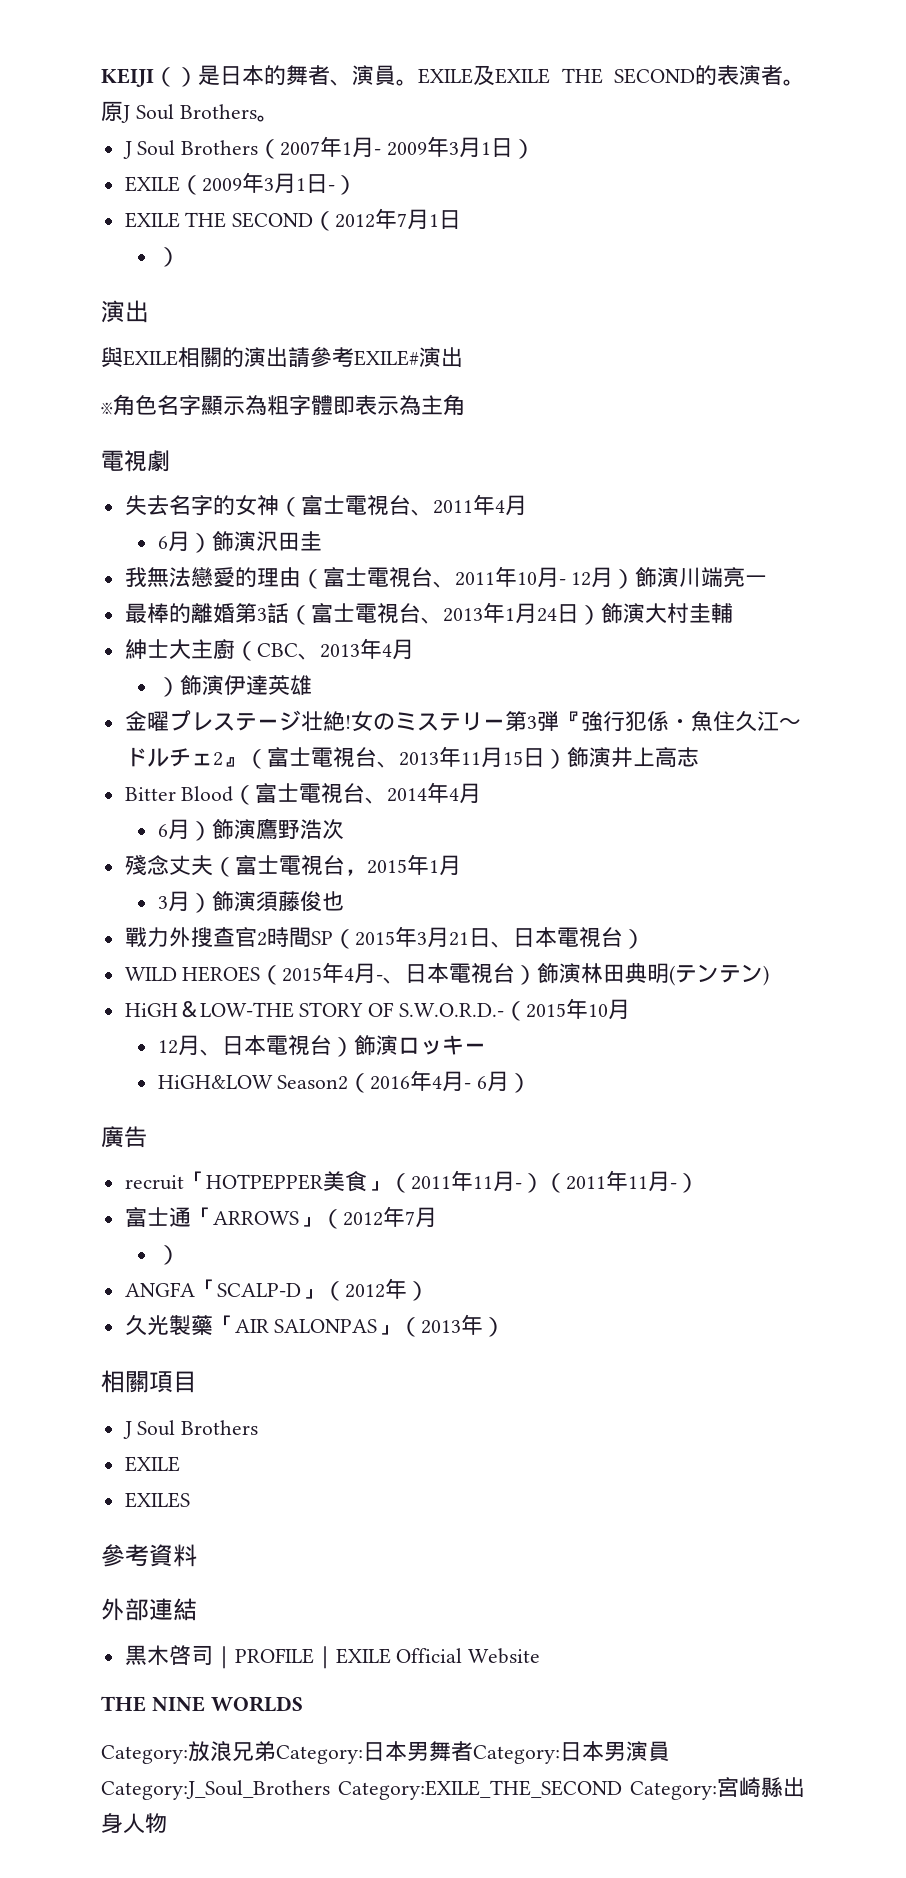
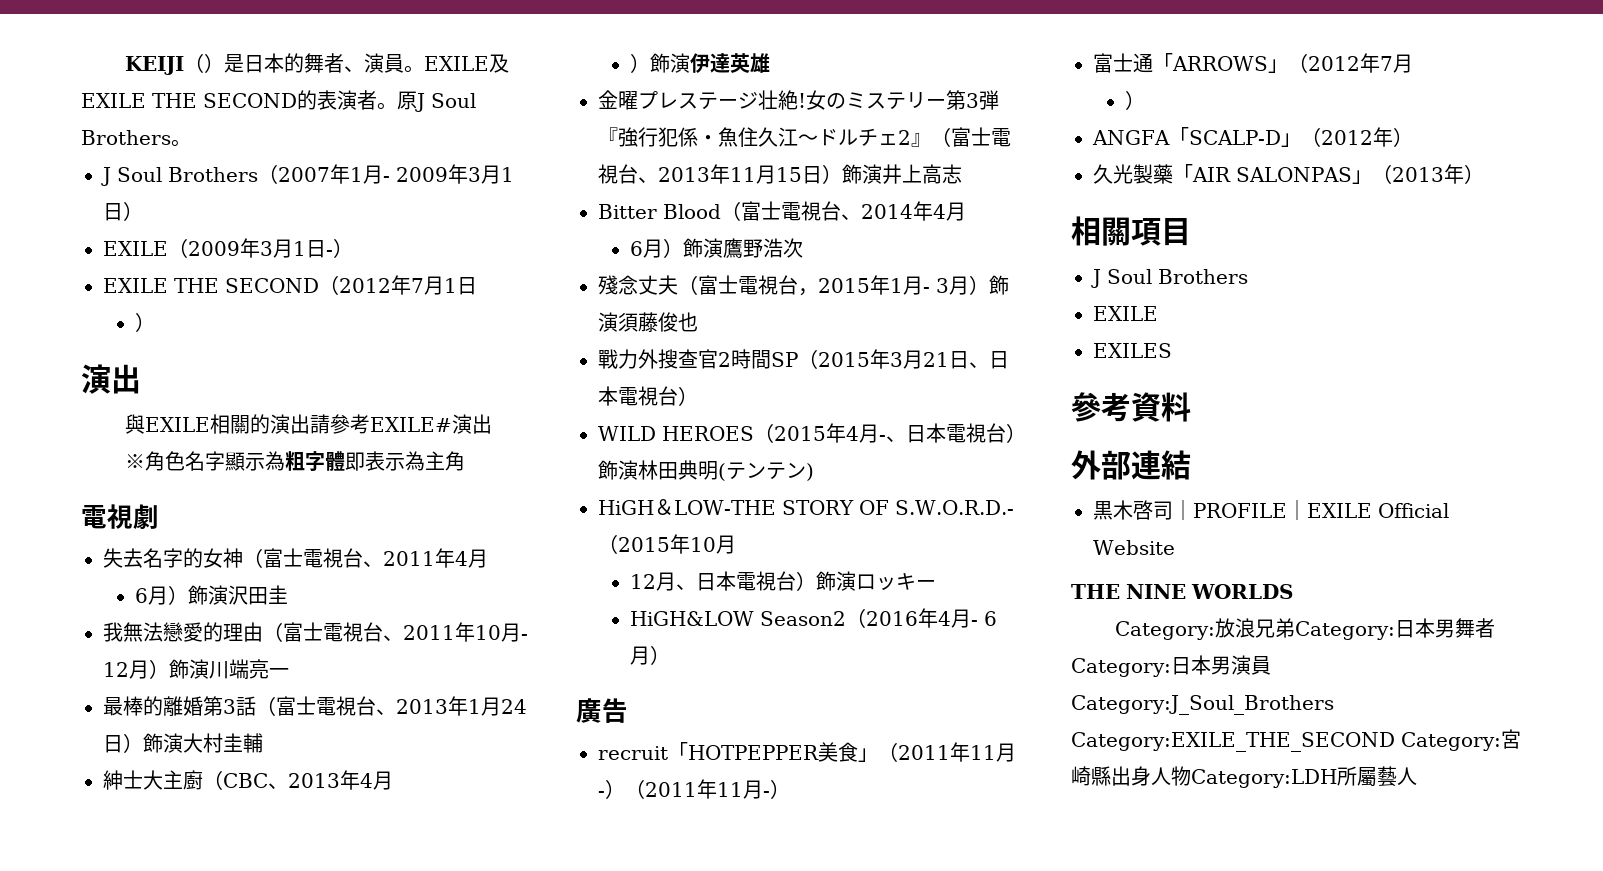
- 殘念丈夫（富士電視台，2015年1月
- 3月）飾演須藤俊也
+ 殘念丈夫（富士電視台，2015年1月- 3月）飾演須藤俊也
- Category:放浪兄弟Category:日本男舞者Category:日本男演員Category:J_Soul_Brothers Category:EXILE_THE_SECOND Category:宮崎縣出身人物
+ Category:放浪兄弟Category:日本男舞者Category:日本男演員Category:J_Soul_Brothers Category:EXILE_THE_SECOND Category:宮崎縣出身人物Category:LDH所屬藝人

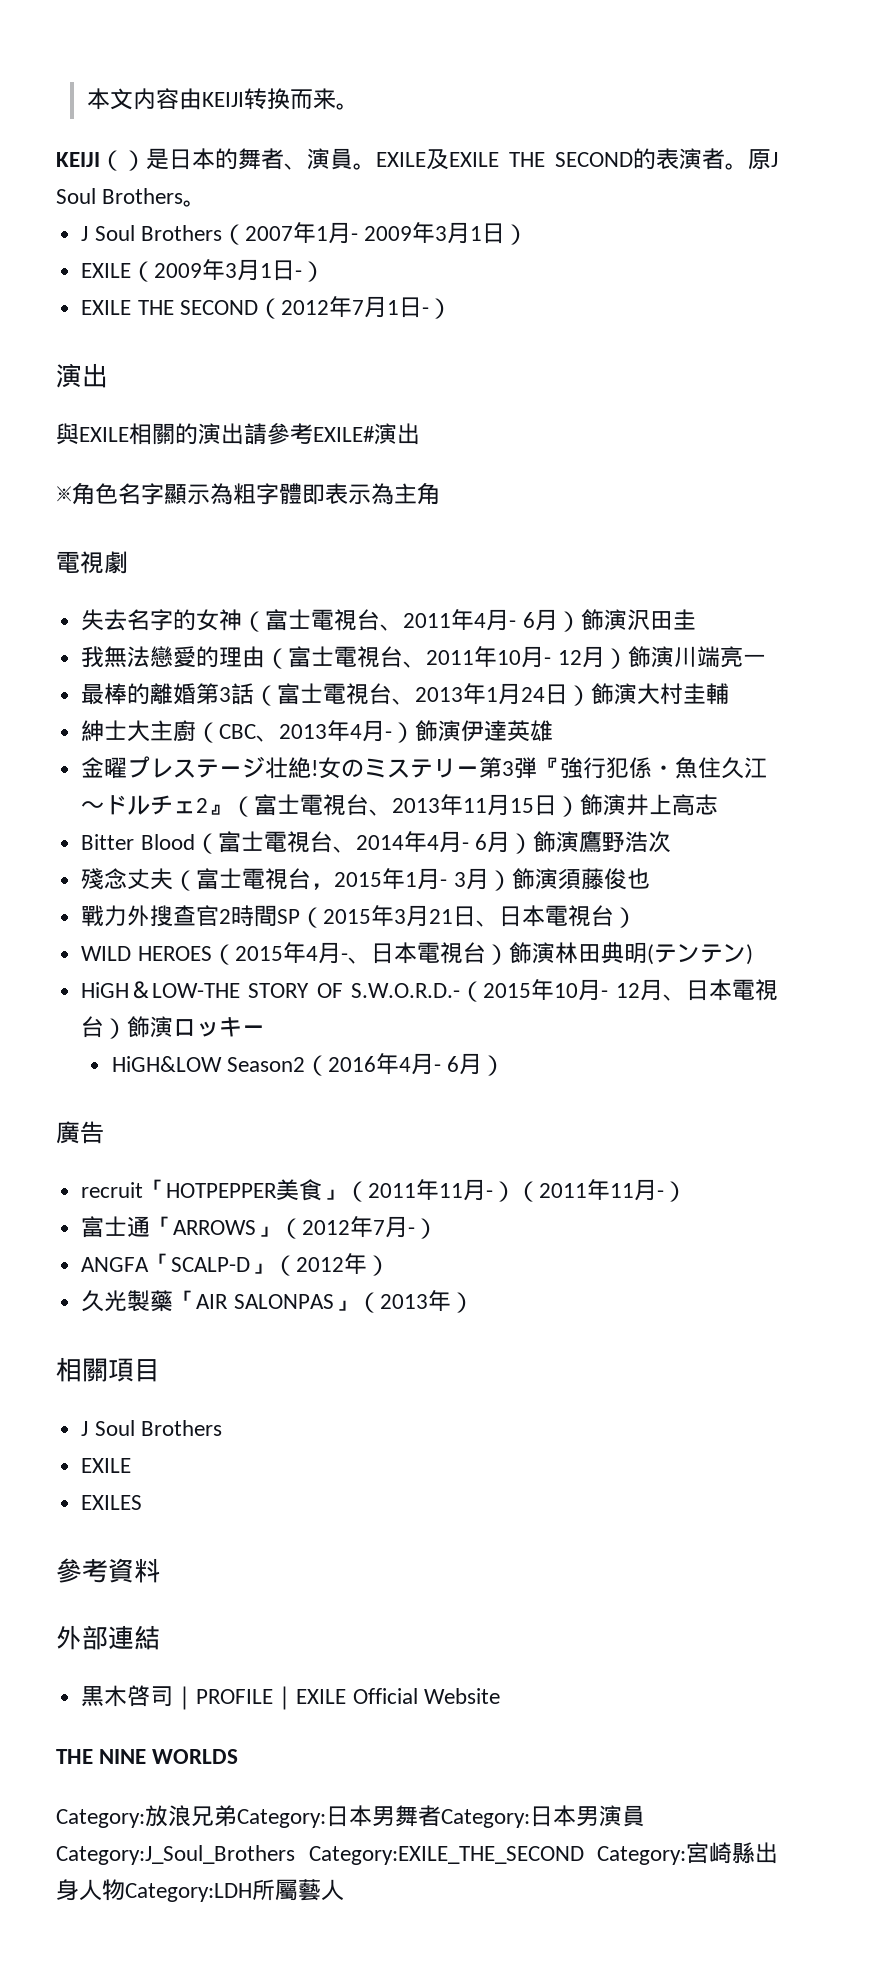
+ 本文内容由KEIJI转换而来。
- EXILE THE SECOND（2012年7月1日
- ）
+ EXILE THE SECOND（2012年7月1日-）
- 失去名字的女神（富士電視台、2011年4月
- 6月）飾演沢田圭
+ 失去名字的女神（富士電視台、2011年4月- 6月）飾演沢田圭
- 紳士大主廚（CBC、2013年4月
- ）飾演伊達英雄
+ 紳士大主廚（CBC、2013年4月-）飾演伊達英雄
- Bitter Blood（富士電視台、2014年4月
- 6月）飾演鷹野浩次
+ Bitter Blood（富士電視台、2014年4月- 6月）飾演鷹野浩次
- HiGH＆LOW-THE STORY OF S.W.O.R.D.-（2015年10月
- 12月、日本電視台）飾演ロッキー
+ HiGH＆LOW-THE STORY OF S.W.O.R.D.-（2015年10月- 12月、日本電視台）飾演ロッキー
- 富士通「ARROWS」（2012年7月
- ）
+ 富士通「ARROWS」（2012年7月-）

